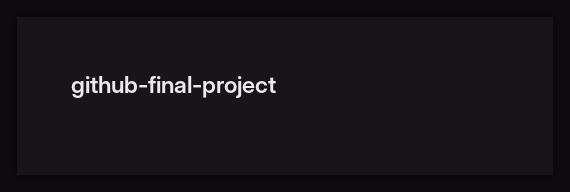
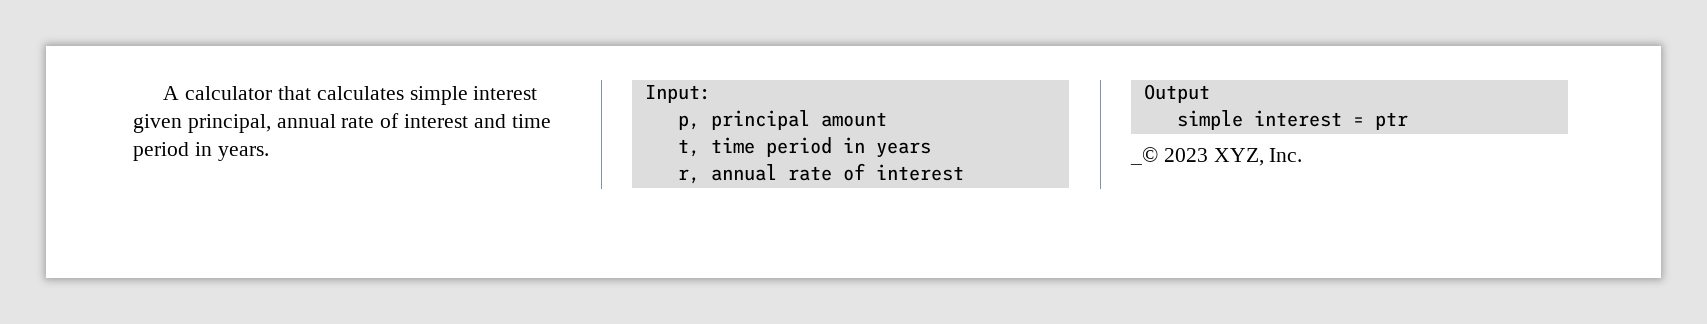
- github-final-project
+ A calculator that calculates simple interest given principal, annual rate of interest and time period in years.
+ Input:
+ p, principal amount
+ t, time period in years
+ r, annual rate of interest
+ Output
+ simple interest = ptr
+ _© 2023 XYZ, Inc.

